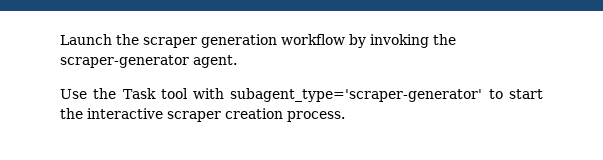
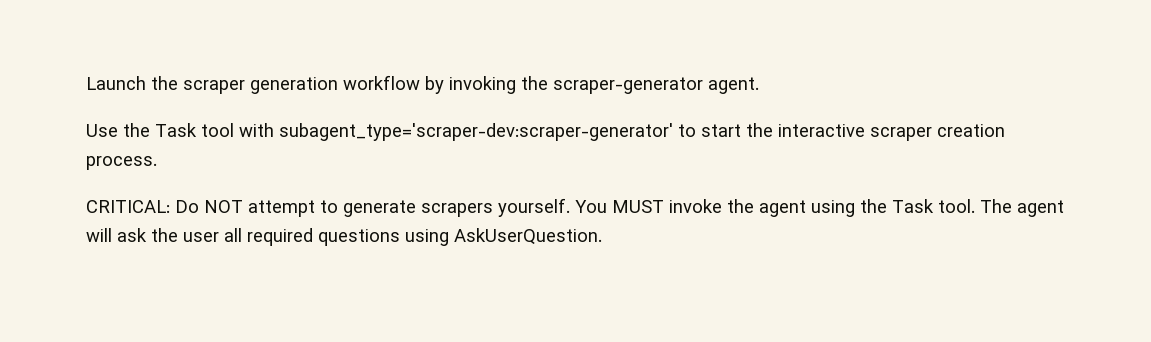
- Use the Task tool with subagent_type='scraper-generator' to start the interactive scraper creation process.
+ Use the Task tool with subagent_type='scraper-dev:scraper-generator' to start the interactive scraper creation process.
+ CRITICAL: Do NOT attempt to generate scrapers yourself. You MUST invoke the agent using the Task tool. The agent will ask the user all required questions using AskUserQuestion.

